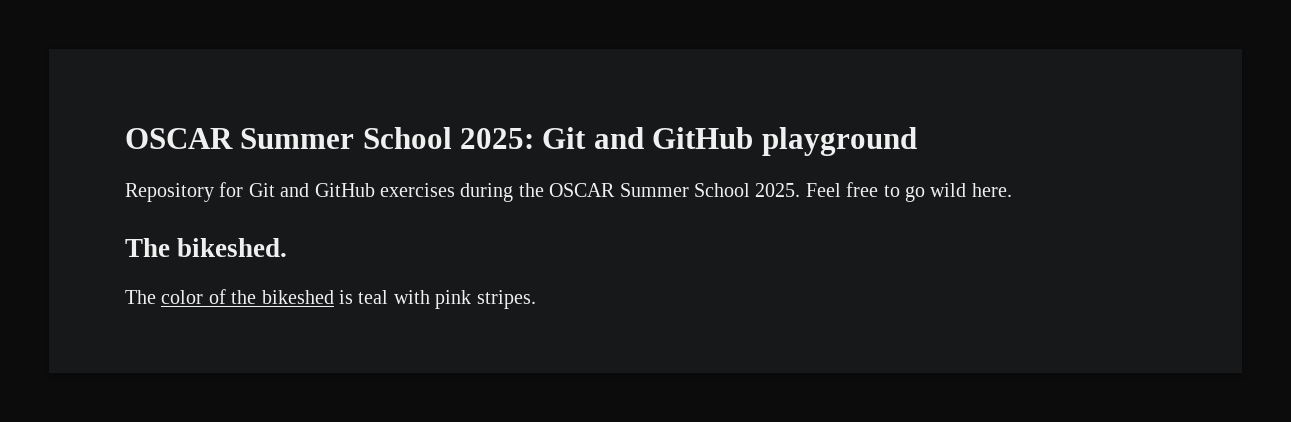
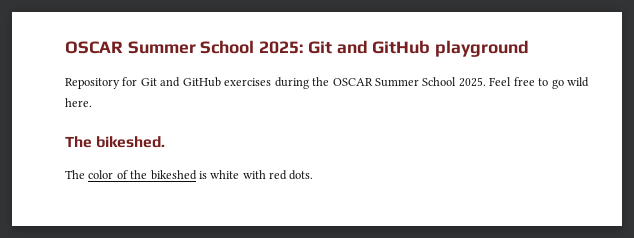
- The color of the bikeshed is teal with pink stripes.
+ The color of the bikeshed is white with red dots.

